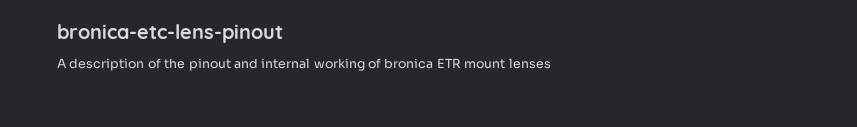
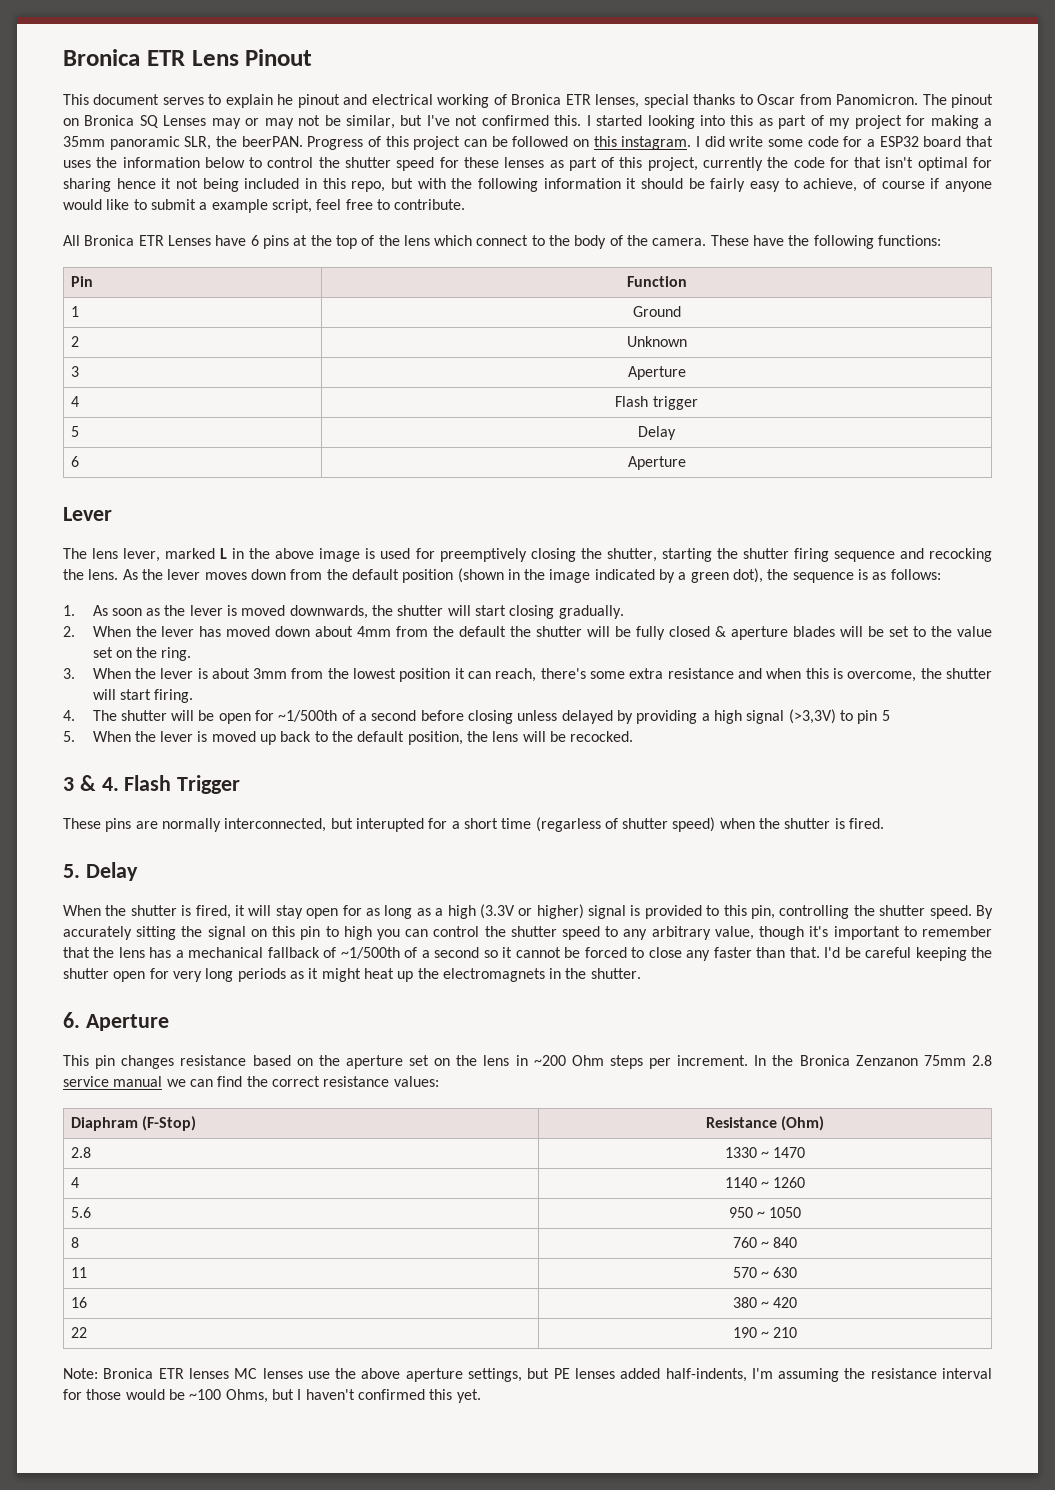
- bronica-etc-lens-pinout
- A description of the pinout and internal working of bronica ETR mount lenses
+ Bronica ETR Lens Pinout
+ This document serves to explain he pinout and electrical working of Bronica ETR lenses, special thanks to Oscar from Panomicron. The pinout on Bronica SQ Lenses may or may not be similar, but I've not confirmed this. I started looking into this as part of my project for making a 35mm panoramic SLR, the beerPAN. Progress of this project can be followed on this instagram. I did write some code for a ESP32 board that uses the information below to control the shutter speed for these lenses as part of this project, currently the code for that isn't optimal for sharing hence it not being included in this repo, but with the following information it should be fairly easy to achieve, of course if anyone would like to submit a example script, feel free to contribute.
+ All Bronica ETR Lenses have 6 pins at the top of the lens which connect to the body of the camera. These have the following functions:
+ Pin | Function
+ 1 | Ground
+ 2 | Unknown
+ 3 | Aperture
+ 4 | Flash trigger
+ 5 | Delay
+ 6 | Aperture
+ Lever
+ The lens lever, marked L in the above image is used for preemptively closing the shutter, starting the shutter firing sequence and recocking the lens. As the lever moves down from the default position (shown in the image indicated by a green dot), the sequence is as follows:
+ 1. As soon as the lever is moved downwards, the shutter will start closing gradually.
+ 2. When the lever has moved down about 4mm from the default the shutter will be fully closed & aperture blades will be set to the value set on the ring.
+ 3. When the lever is about 3mm from the lowest position it can reach, there's some extra resistance and when this is overcome, the shutter will start firing.
+ 4. The shutter will be open for ~1/500th of a second before closing unless delayed by providing a high signal (>3,3V) to pin 5
+ 5. When the lever is moved up back to the default position, the lens will be recocked.
+ 3 & 4. Flash Trigger
+ These pins are normally interconnected, but interupted for a short time (regarless of shutter speed) when the shutter is fired.
+ 5. Delay
+ When the shutter is fired, it will stay open for as long as a high (3.3V or higher) signal is provided to this pin, controlling the shutter speed. By accurately sitting the signal on this pin to high you can control the shutter speed to any arbitrary value, though it's important to remember that the lens has a mechanical fallback of ~1/500th of a second so it cannot be forced to close any faster than that. I'd be careful keeping the shutter open for very long periods as it might heat up the electromagnets in the shutter.
+ 6. Aperture
+ This pin changes resistance based on the aperture set on the lens in ~200 Ohm steps per increment. In the Bronica Zenzanon 75mm 2.8 service manual we can find the correct resistance values:
+ Diaphram (F-Stop) | Resistance (Ohm)
+ 2.8 | 1330 ~ 1470
+ 4 | 1140 ~ 1260
+ 5.6 | 950 ~ 1050
+ 8 | 760 ~ 840
+ 11 | 570 ~ 630
+ 16 | 380 ~ 420
+ 22 | 190 ~ 210
+ Note: Bronica ETR lenses MC lenses use the above aperture settings, but PE lenses added half-indents, I'm assuming the resistance interval for those would be ~100 Ohms, but I haven't confirmed this yet.

